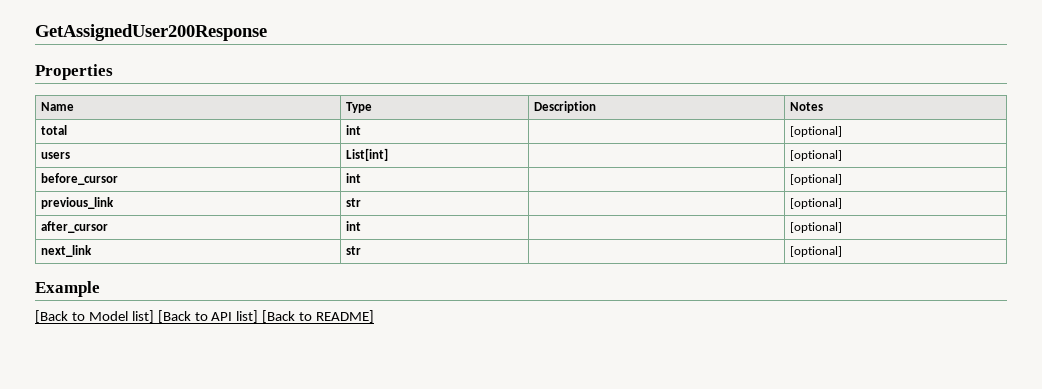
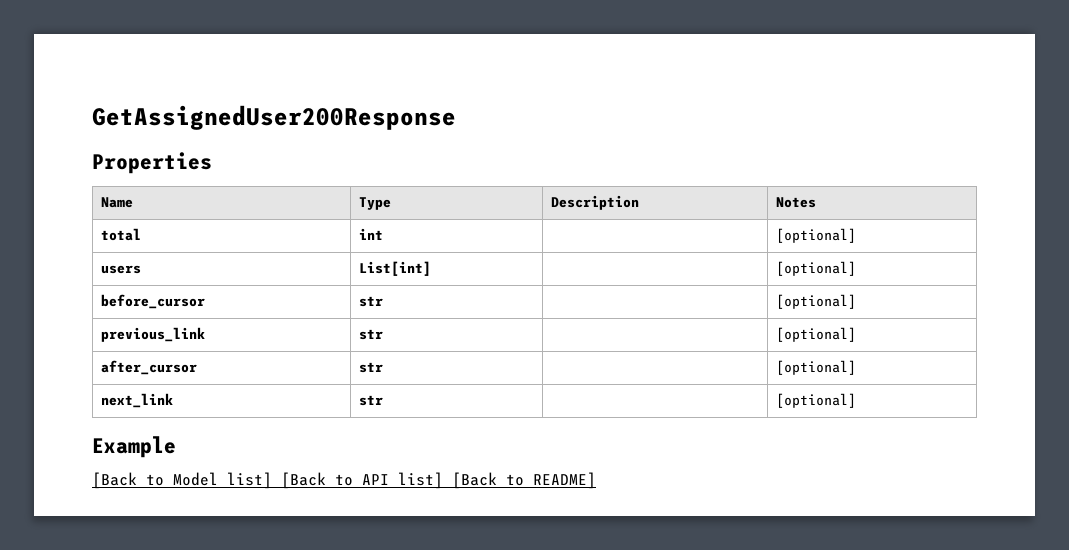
- before_cursor | int | | [optional]
+ before_cursor | str | | [optional]
- after_cursor | int | | [optional]
+ after_cursor | str | | [optional]

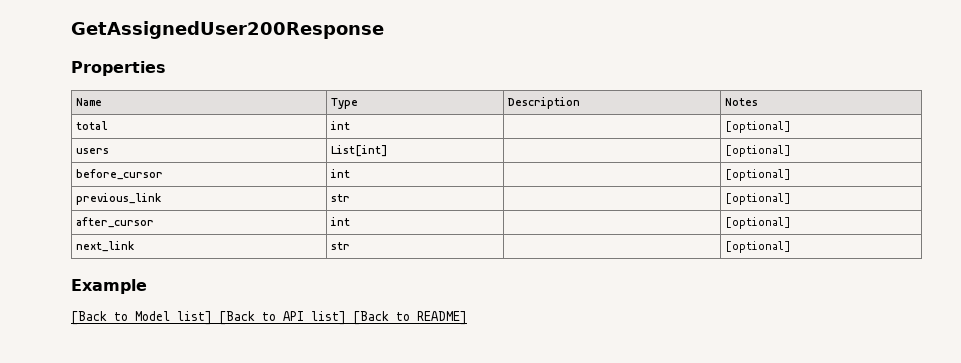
- before_cursor | str | | [optional]
+ before_cursor | int | | [optional]
- after_cursor | str | | [optional]
+ after_cursor | int | | [optional]

